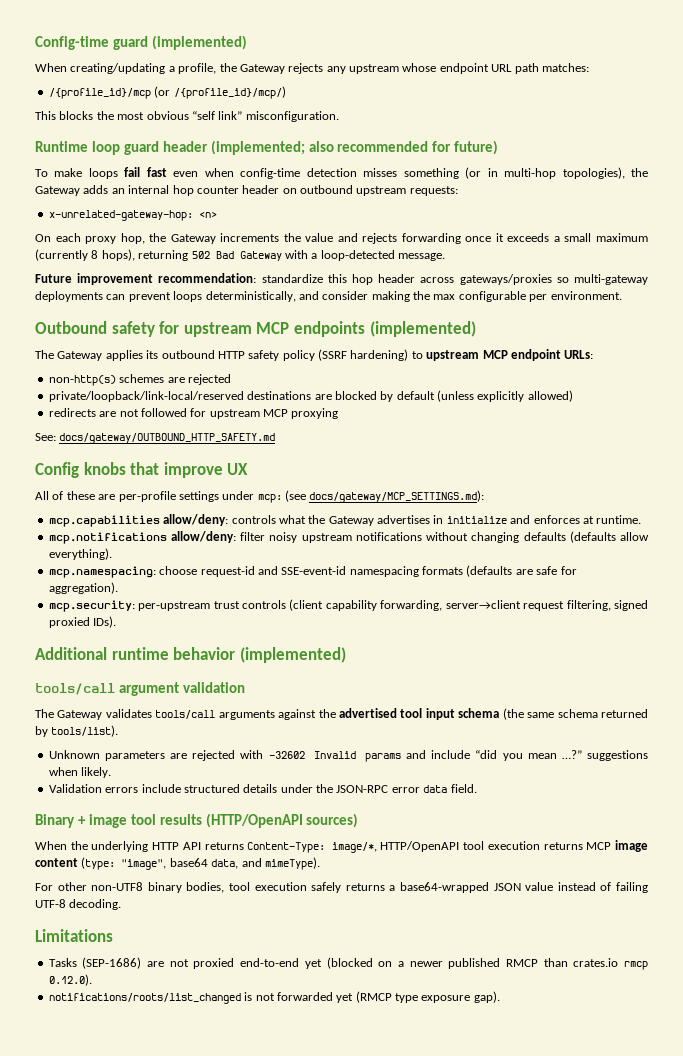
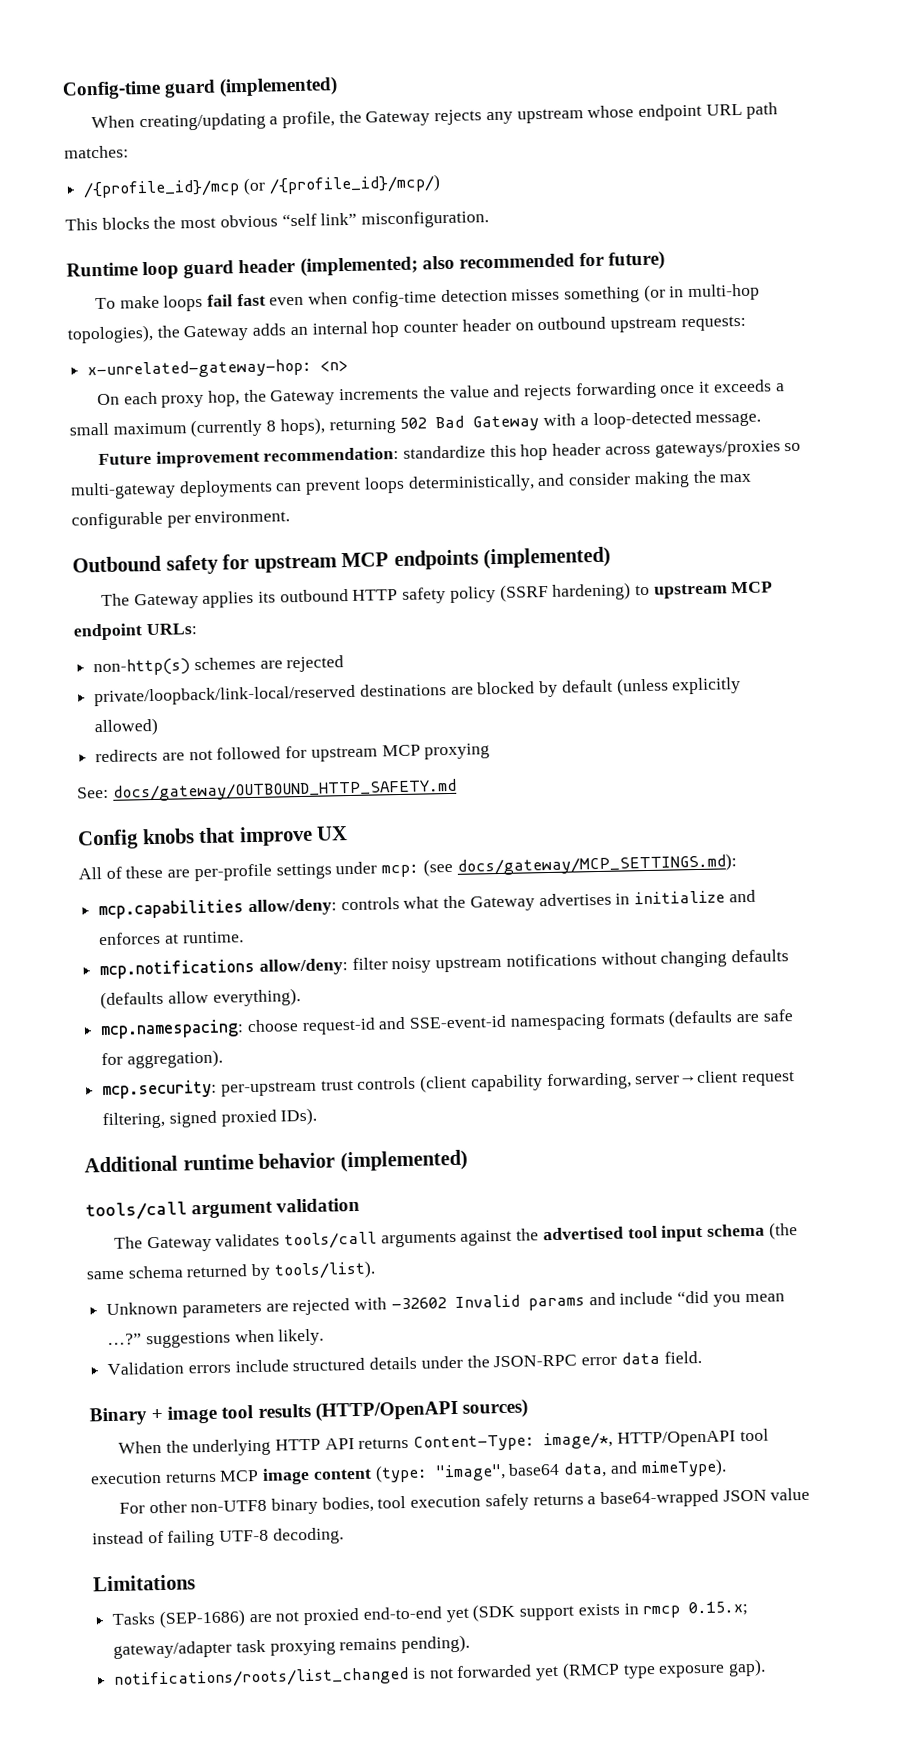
- Tasks (SEP-1686) are not proxied end-to-end yet (blocked on a newer published RMCP than crates.io rmcp 0.12.0).
+ Tasks (SEP-1686) are not proxied end-to-end yet (SDK support exists in rmcp 0.15.x; gateway/adapter task proxying remains pending).

